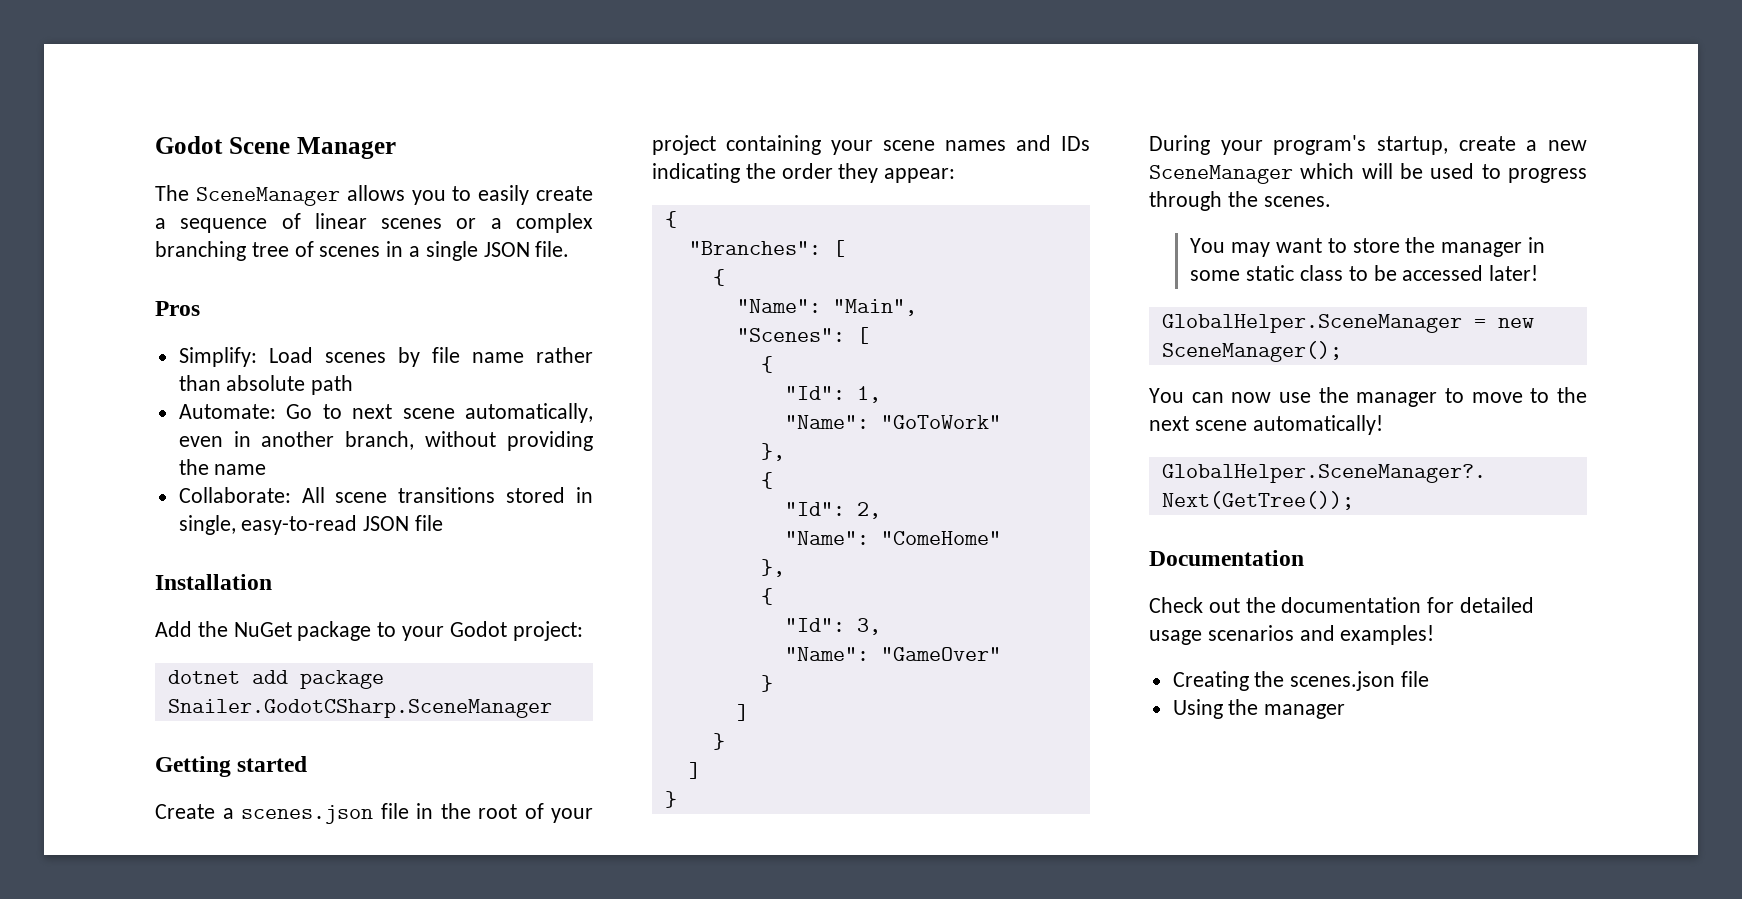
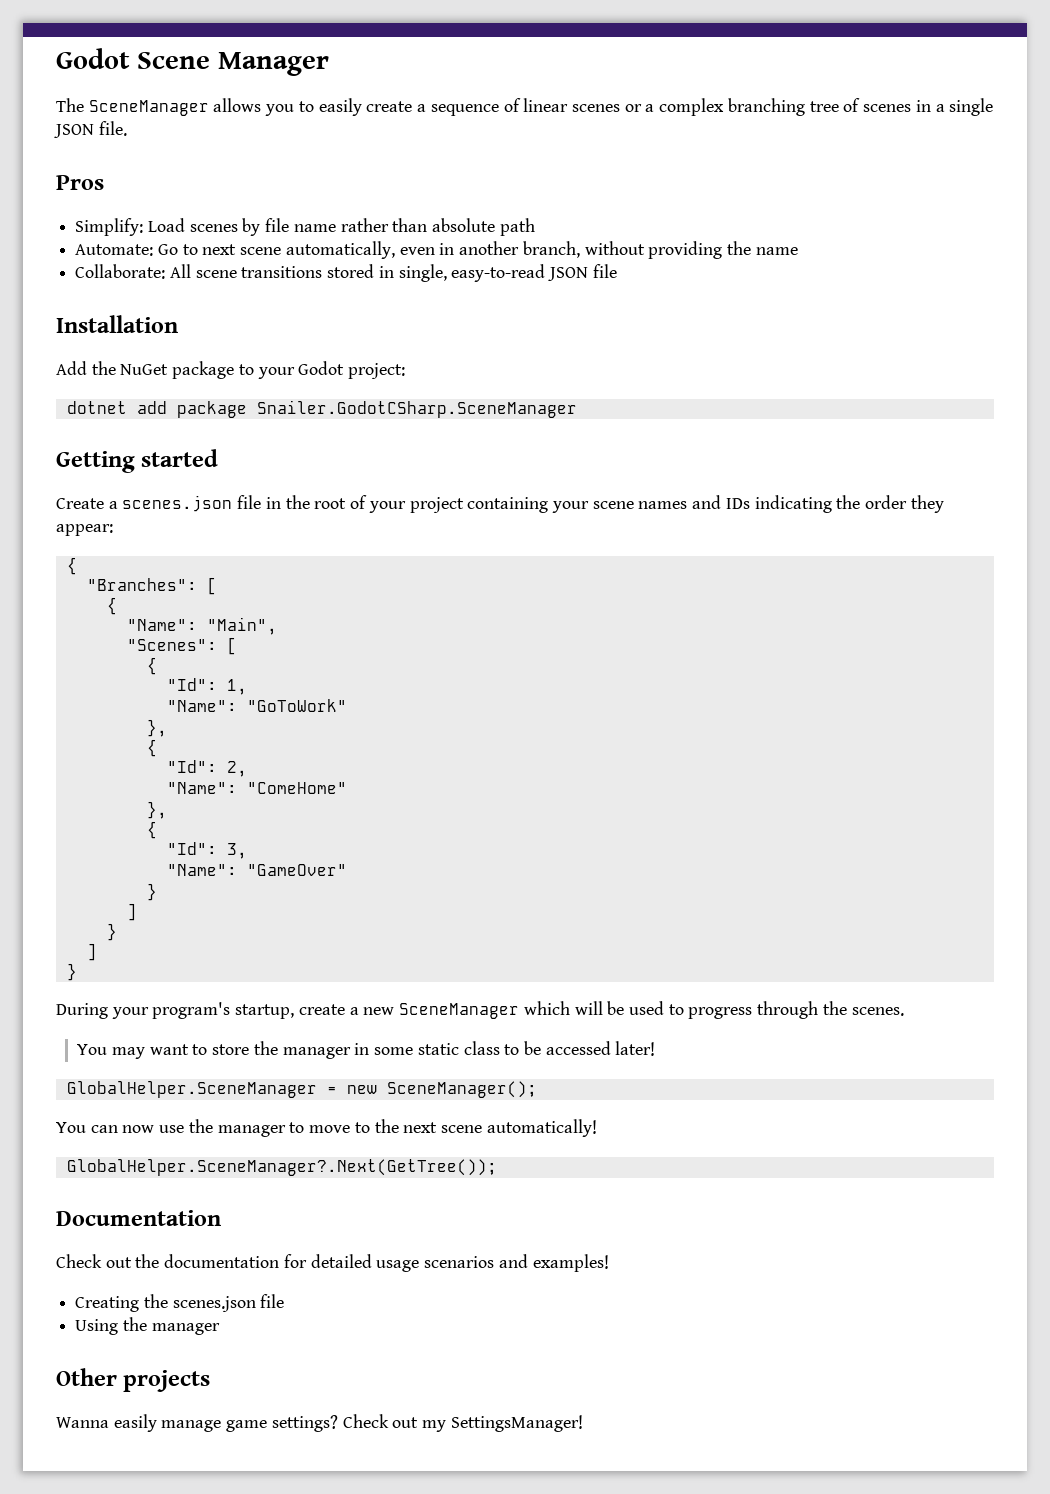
+ Other projects
+ Wanna easily manage game settings? Check out my SettingsManager!

